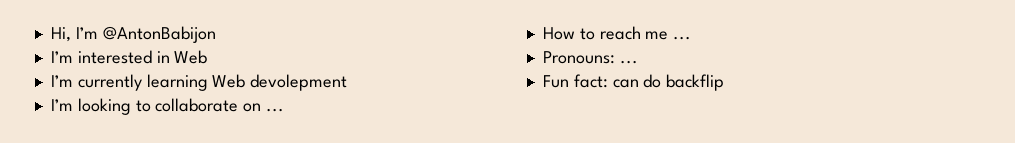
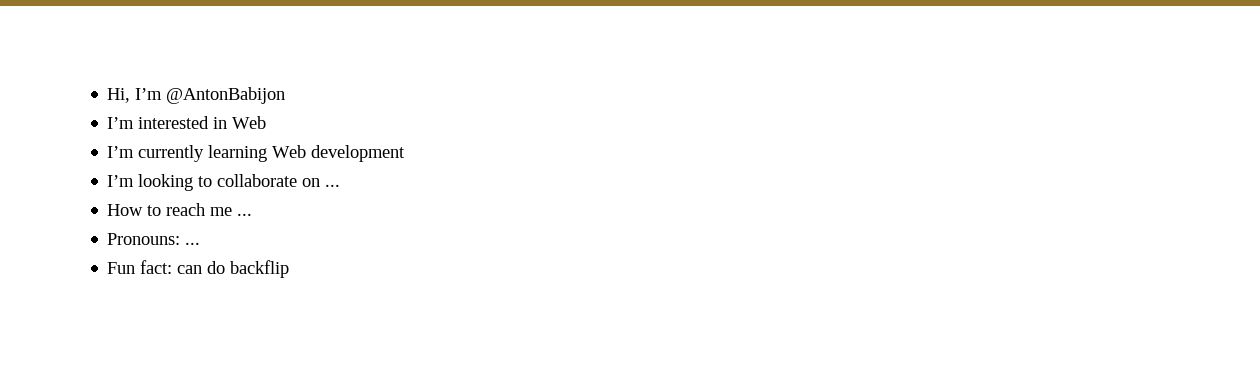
- I’m currently learning Web devolepment
+ I’m currently learning Web development

